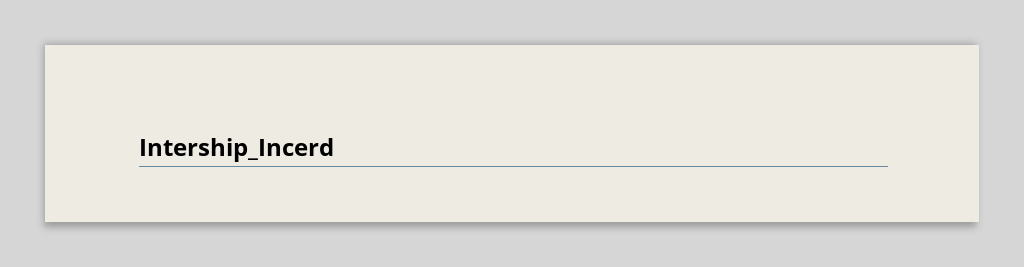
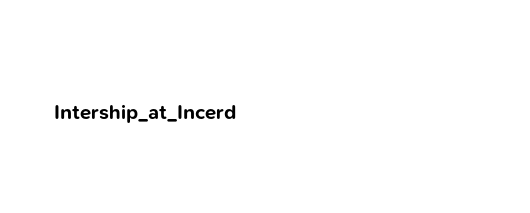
- Intership_Incerd
+ Intership_at_Incerd

